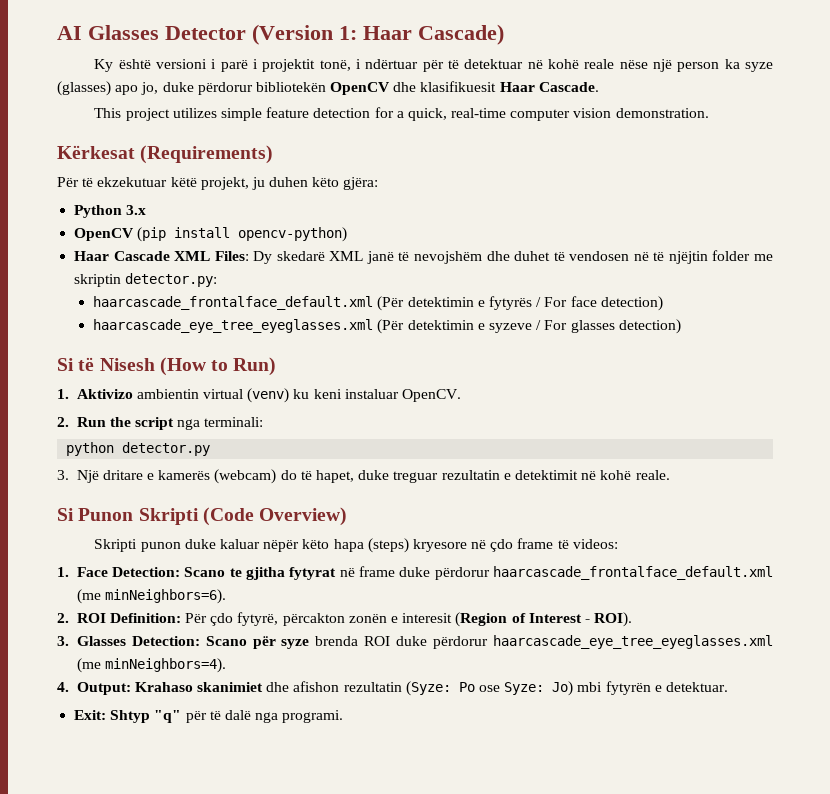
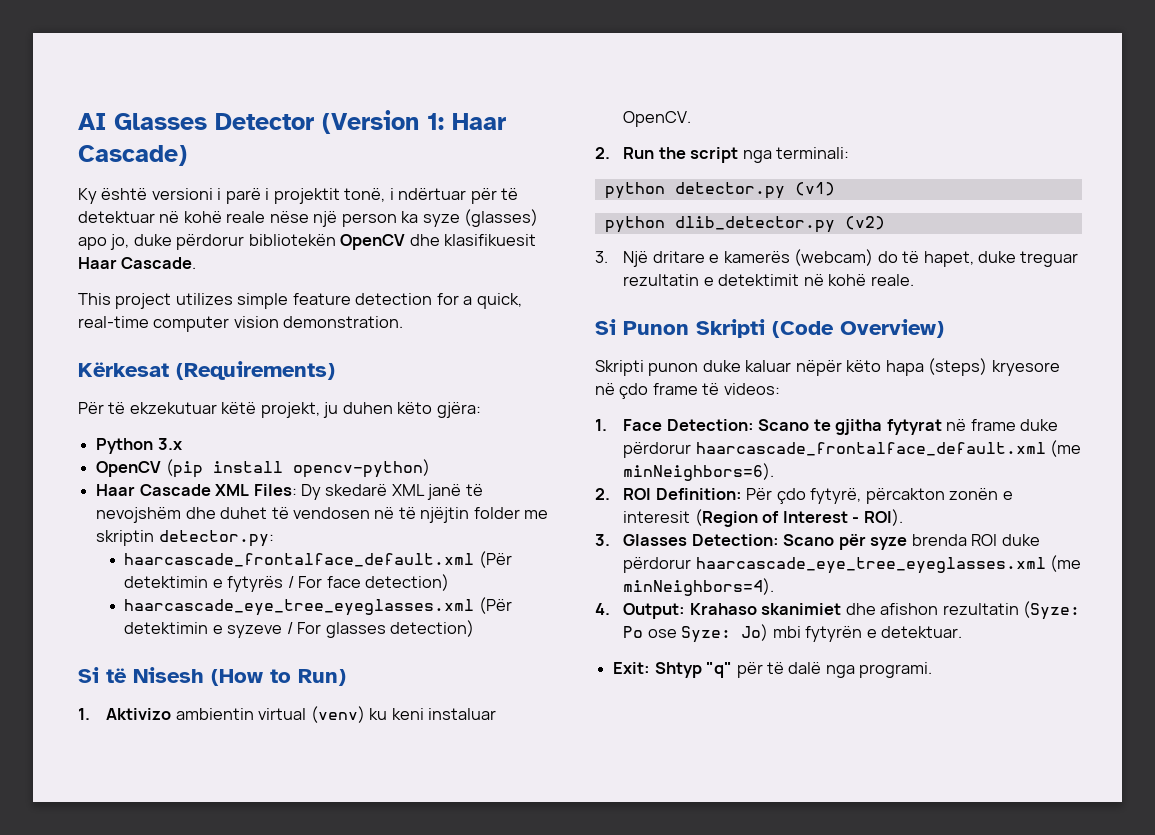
- python detector.py
+ python detector.py (v1)
+ python dlib_detector.py (v2)

